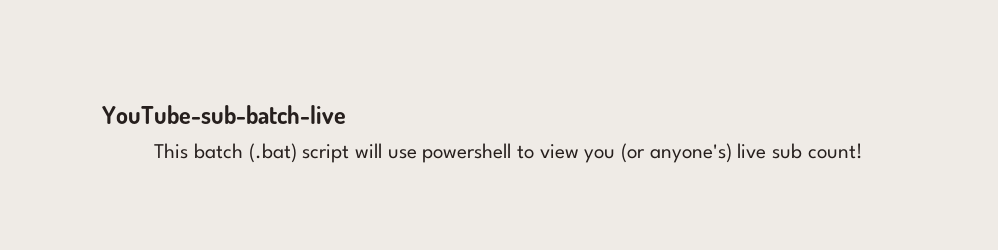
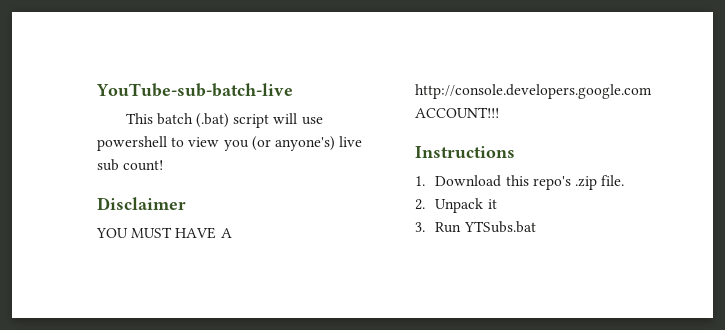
+ Disclaimer
+ YOU MUST HAVE A http://console.developers.google.com ACCOUNT!!!
+ Instructions
+ 1. Download this repo's .zip file.
+ 2. Unpack it
+ 3. Run YTSubs.bat

